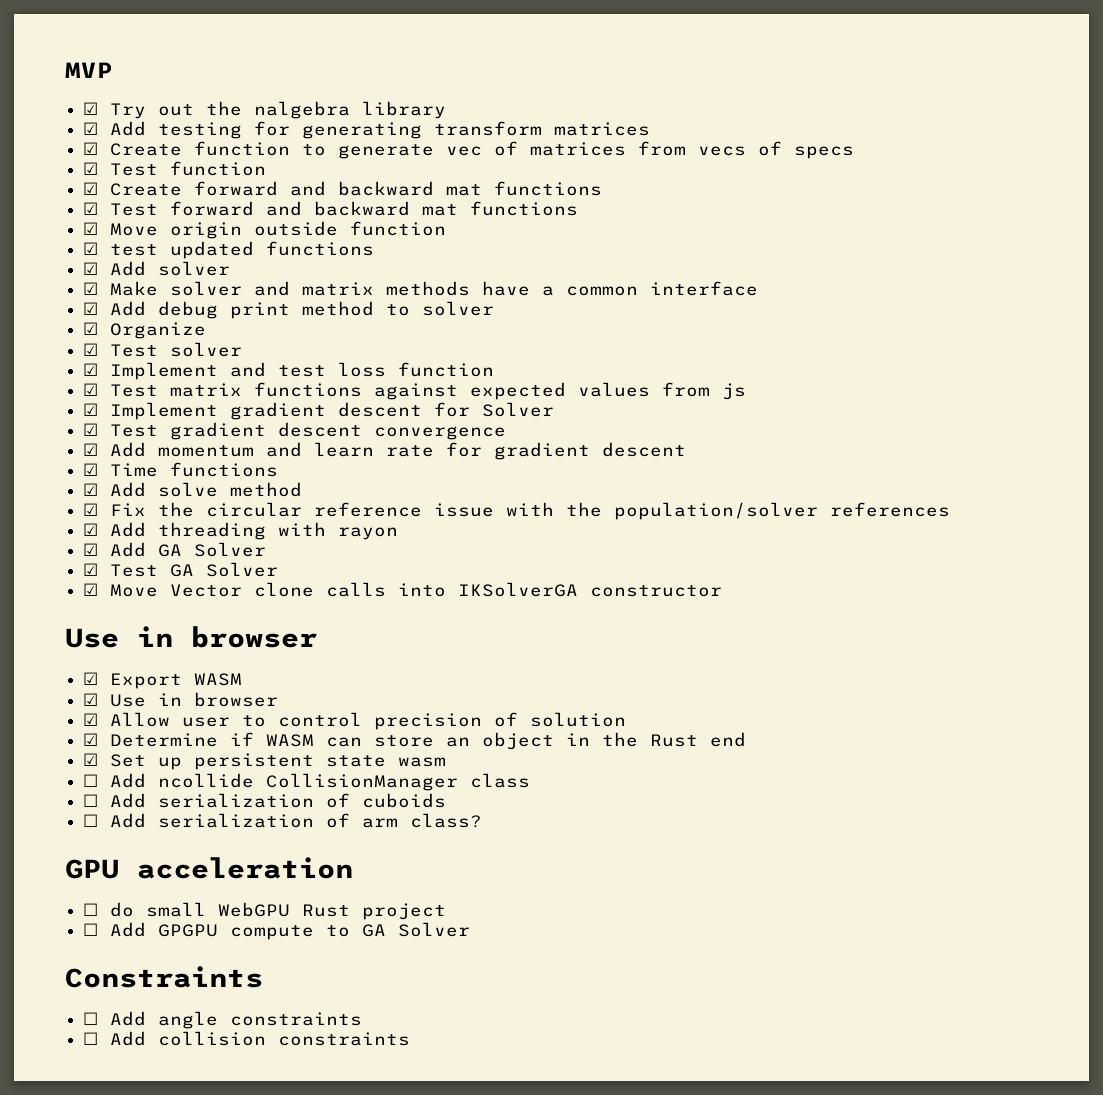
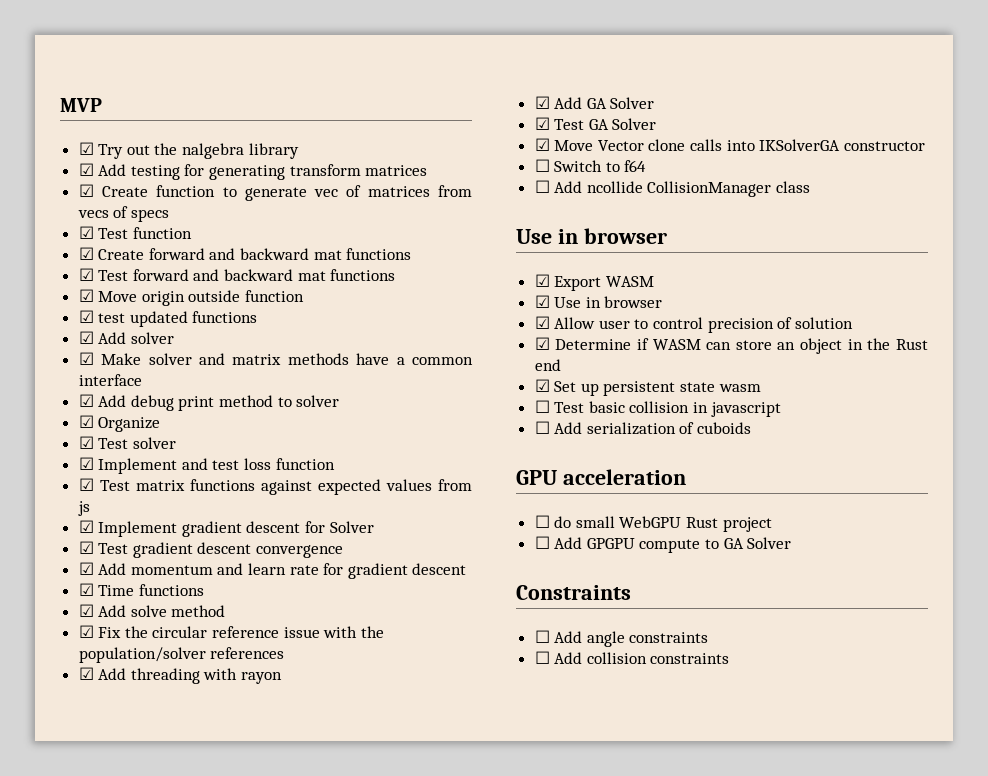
+ ☐ Switch to f64
+ ☐ Add ncollide CollisionManager class
- ☐ Add ncollide CollisionManager class
+ ☐ Test basic collision in javascript
- ☐ Add serialization of arm class?

